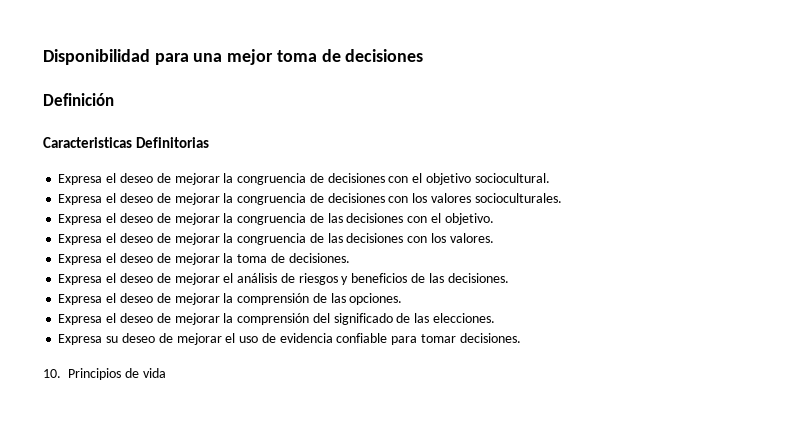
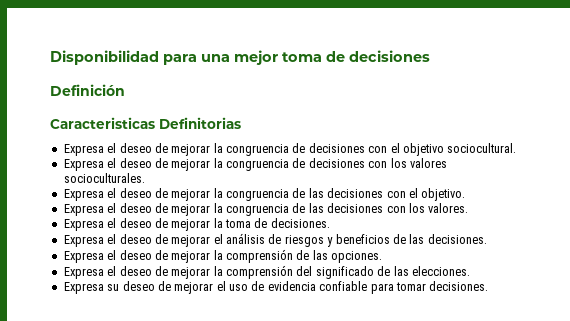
- 10. Principios de vida

